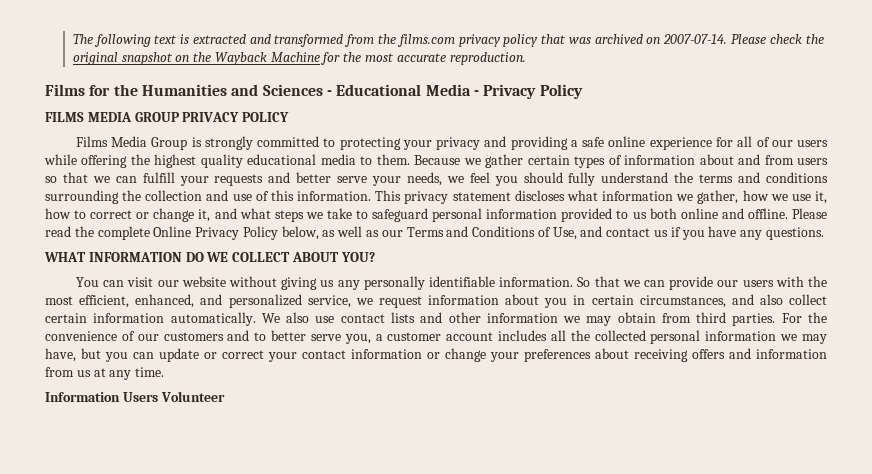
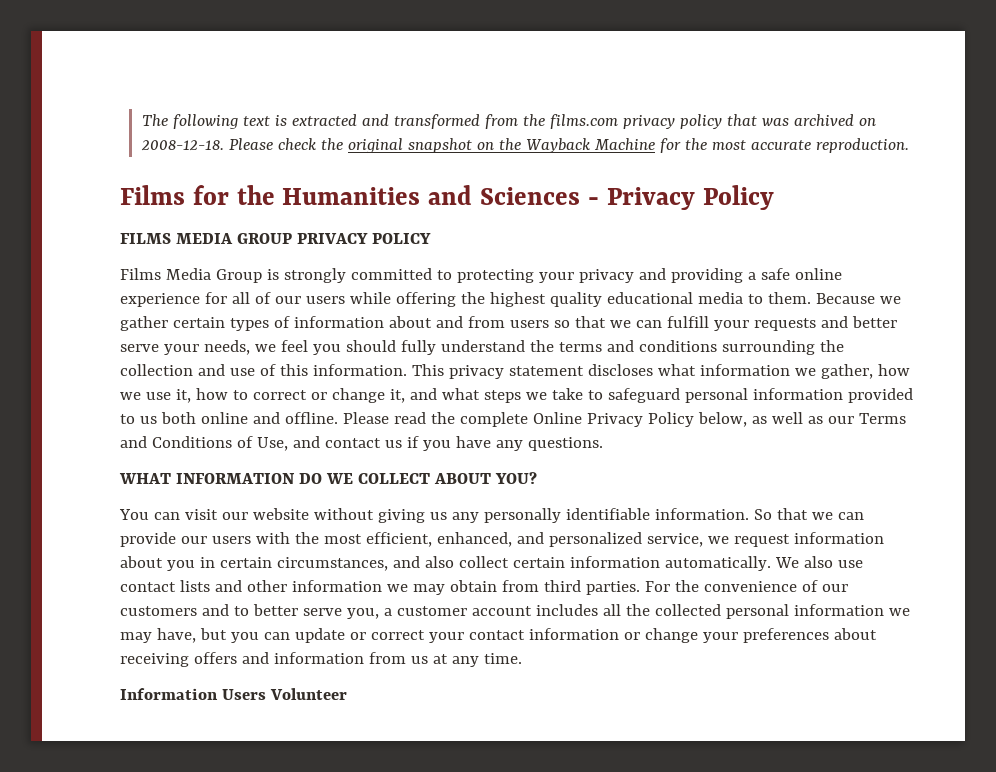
- The following text is extracted and transformed from the films.com privacy policy that was archived on 2007-07-14.
+ The following text is extracted and transformed from the films.com privacy policy that was archived on 2008-12-18.
- Films for the Humanities and Sciences - Educational Media - Privacy Policy
+ Films for the Humanities and Sciences - Privacy Policy

